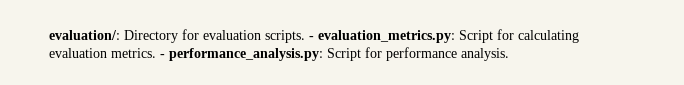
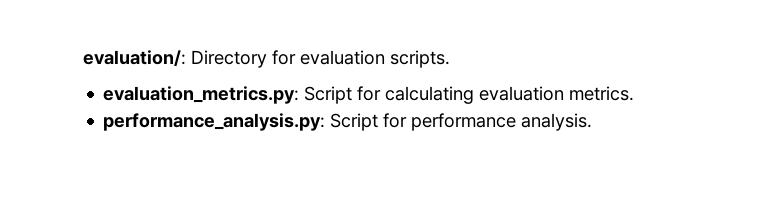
- evaluation/: Directory for evaluation scripts. - evaluation_metrics.py: Script for calculating evaluation metrics. - performance_analysis.py: Script for performance analysis.
+ evaluation/: Directory for evaluation scripts.
+ evaluation_metrics.py: Script for calculating evaluation metrics.
+ performance_analysis.py: Script for performance analysis.

